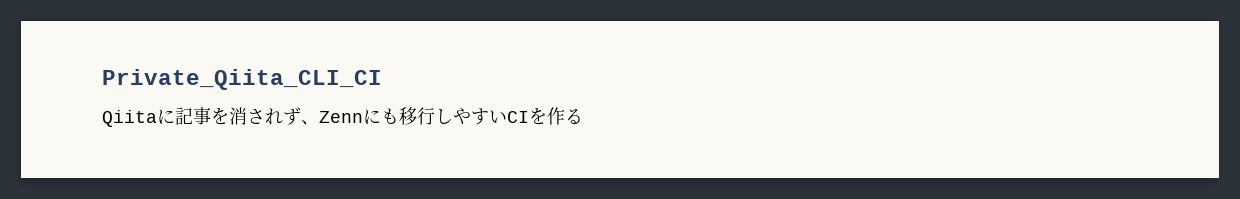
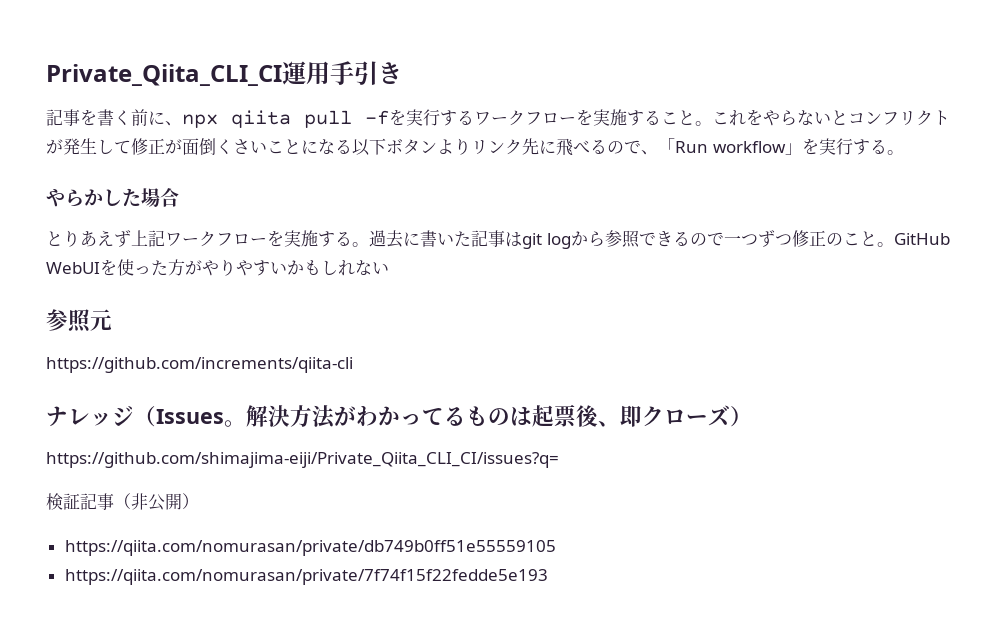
- Private_Qiita_CLI_CI
- Qiitaに記事を消されず、Zennにも移行しやすいCIを作る
+ Private_Qiita_CLI_CI運用手引き
+ 記事を書く前に、npx qiita pull -fを実行するワークフローを実施すること。これをやらないとコンフリクトが発生して修正が面倒くさいことになる以下ボタンよりリンク先に飛べるので、「Run workflow」を実行する。
+ やらかした場合
+ とりあえず上記ワークフローを実施する。過去に書いた記事はgit logから参照できるので一つずつ修正のこと。GitHub WebUIを使った方がやりやすいかもしれない
+ 参照元
+ https://github.com/increments/qiita-cli
+ ナレッジ（Issues。解決方法がわかってるものは起票後、即クローズ）
+ https://github.com/shimajima-eiji/Private_Qiita_CLI_CI/issues?q=
+ 検証記事（非公開）
+ https://qiita.com/nomurasan/private/db749b0ff51e55559105
+ https://qiita.com/nomurasan/private/7f74f15f22fedde5e193

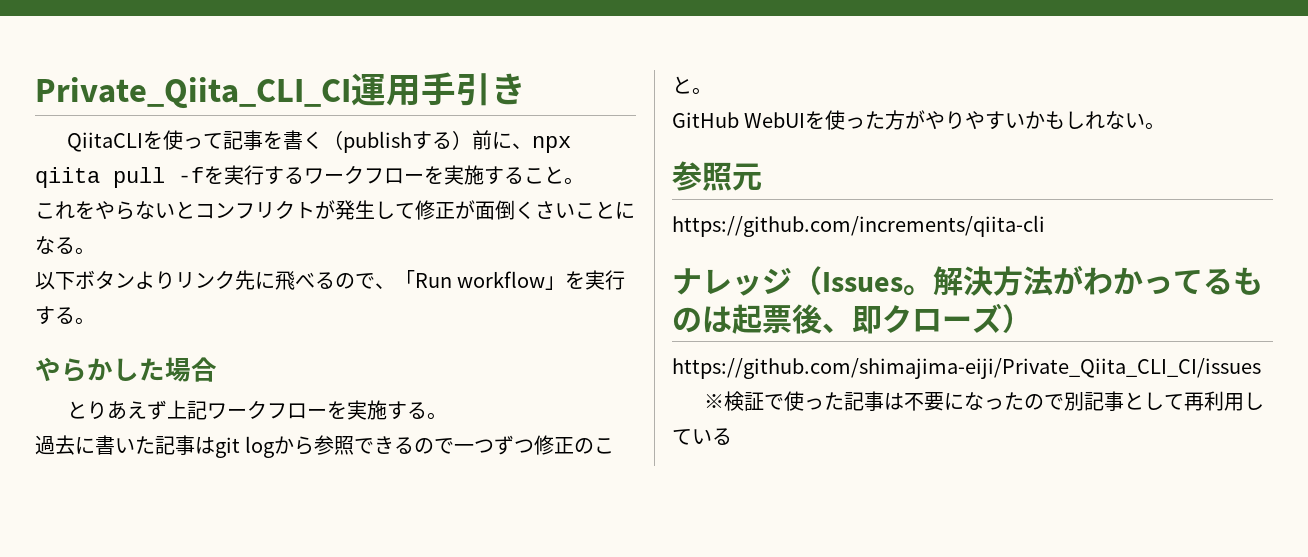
- 記事を書く前に、npx qiita pull -fを実行するワークフローを実施すること。これをやらないとコンフリクトが発生して修正が面倒くさいことになる以下ボタンよりリンク先に飛べるので、「Run workflow」を実行する。
+ QiitaCLIを使って記事を書く（publishする）前に、npx qiita pull -fを実行するワークフローを実施すること。
+ これをやらないとコンフリクトが発生して修正が面倒くさいことになる。
+ 以下ボタンよりリンク先に飛べるので、「Run workflow」を実行する。
- とりあえず上記ワークフローを実施する。過去に書いた記事はgit logから参照できるので一つずつ修正のこと。GitHub WebUIを使った方がやりやすいかもしれない
+ とりあえず上記ワークフローを実施する。
+ 過去に書いた記事はgit logから参照できるので一つずつ修正のこと。
+ GitHub WebUIを使った方がやりやすいかもしれない。
- https://github.com/shimajima-eiji/Private_Qiita_CLI_CI/issues?q=
- 検証記事（非公開）
- https://qiita.com/nomurasan/private/db749b0ff51e55559105
- https://qiita.com/nomurasan/private/7f74f15f22fedde5e193
+ https://github.com/shimajima-eiji/Private_Qiita_CLI_CI/issues
+ ※検証で使った記事は不要になったので別記事として再利用している

